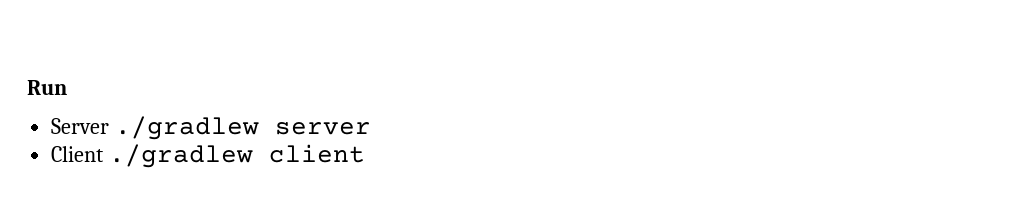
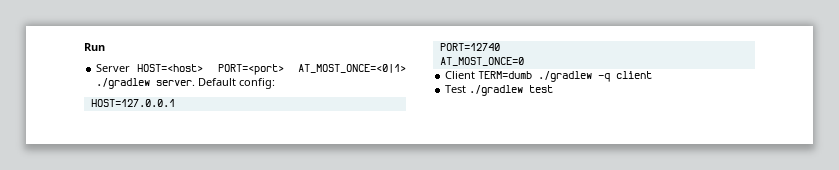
- Server ./gradlew server
- Client ./gradlew client
+ Server HOST=<host> PORT=<port> AT_MOST_ONCE=<0|1> ./gradlew server. Default config:
+ HOST=127.0.0.1
+ PORT=12740
+ AT_MOST_ONCE=0
+ Client TERM=dumb ./gradlew -q client
+ Test ./gradlew test

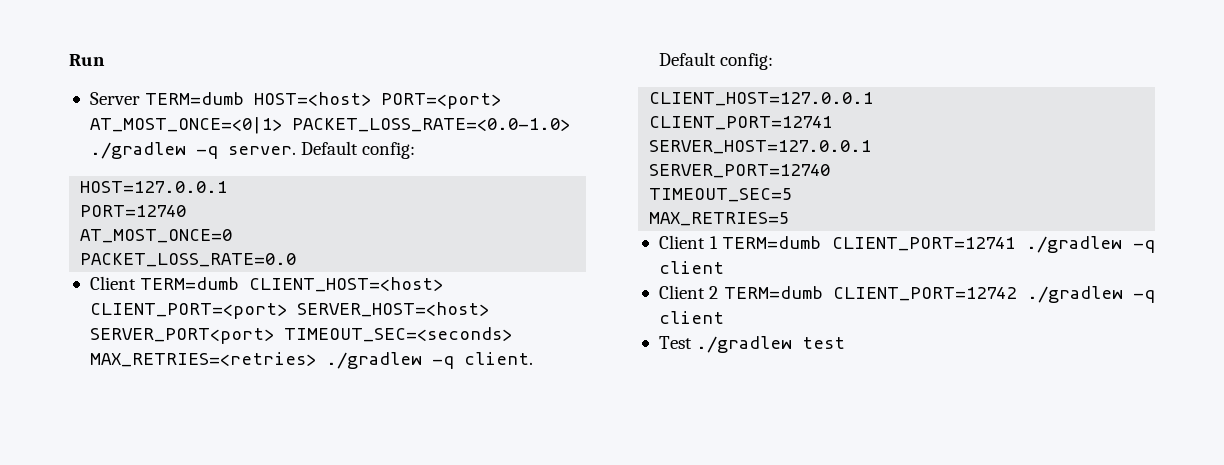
- Server HOST=<host> PORT=<port> AT_MOST_ONCE=<0|1> ./gradlew server.
+ Server TERM=dumb HOST=<host> PORT=<port> AT_MOST_ONCE=<0|1> PACKET_LOSS_RATE=<0.0-1.0> ./gradlew -q server.
+ PACKET_LOSS_RATE=0.0
- Client TERM=dumb ./gradlew -q client
+ Client TERM=dumb CLIENT_HOST=<host> CLIENT_PORT=<port> SERVER_HOST=<host> SERVER_PORT<port> TIMEOUT_SEC=<seconds> MAX_RETRIES=<retries> ./gradlew -q client. Default config:
+ CLIENT_HOST=127.0.0.1
+ CLIENT_PORT=12741
+ SERVER_HOST=127.0.0.1
+ SERVER_PORT=12740
+ TIMEOUT_SEC=5
+ MAX_RETRIES=5
+ Client 1 TERM=dumb CLIENT_PORT=12741 ./gradlew -q client
+ Client 2 TERM=dumb CLIENT_PORT=12742 ./gradlew -q client

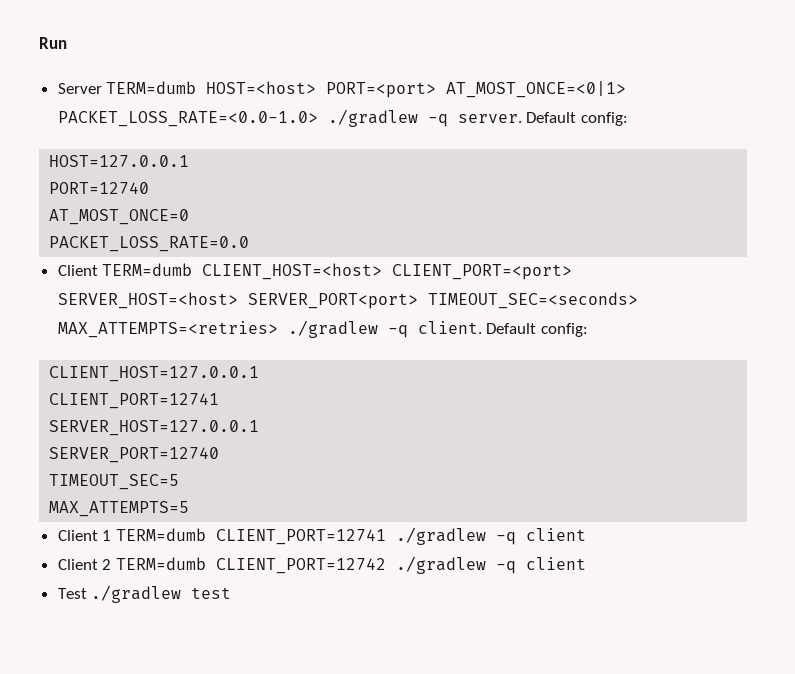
- Client TERM=dumb CLIENT_HOST=<host> CLIENT_PORT=<port> SERVER_HOST=<host> SERVER_PORT<port> TIMEOUT_SEC=<seconds> MAX_RETRIES=<retries> ./gradlew -q client.
+ Client TERM=dumb CLIENT_HOST=<host> CLIENT_PORT=<port> SERVER_HOST=<host> SERVER_PORT<port> TIMEOUT_SEC=<seconds> MAX_ATTEMPTS=<retries> ./gradlew -q client.
- MAX_RETRIES=5
+ MAX_ATTEMPTS=5

